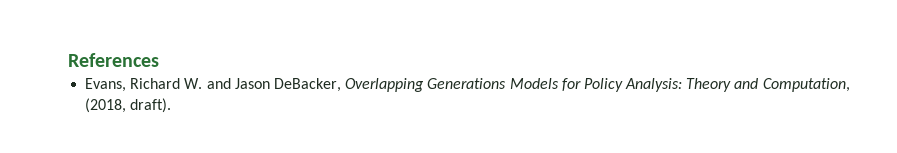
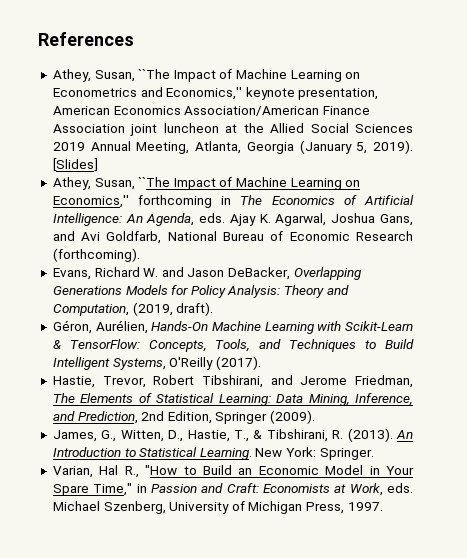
+ Athey, Susan, ``The Impact of Machine Learning on Econometrics and Economics,'' keynote presentation, American Economics Association/American Finance Association joint luncheon at the Allied Social Sciences 2019 Annual Meeting, Atlanta, Georgia (January 5, 2019). [Slides]
+ Athey, Susan, ``The Impact of Machine Learning on Economics,'' forthcoming in The Economics of Artificial Intelligence: An Agenda, eds. Ajay K. Agarwal, Joshua Gans, and Avi Goldfarb, National Bureau of Economic Research (forthcoming).
- Evans, Richard W. and Jason DeBacker, Overlapping Generations Models for Policy Analysis: Theory and Computation, (2018, draft).
+ Evans, Richard W. and Jason DeBacker, Overlapping Generations Models for Policy Analysis: Theory and Computation, (2019, draft).
+ Géron, Aurélien, Hands-On Machine Learning with Scikit-Learn & TensorFlow: Concepts, Tools, and Techniques to Build Intelligent Systems, O'Reilly (2017).
+ Hastie, Trevor, Robert Tibshirani, and Jerome Friedman, The Elements of Statistical Learning: Data Mining, Inference, and Prediction, 2nd Edition, Springer (2009).
+ James, G., Witten, D., Hastie, T., & Tibshirani, R. (2013). An Introduction to Statistical Learning. New York: Springer.
+ Varian, Hal R., "How to Build an Economic Model in Your Spare Time," in Passion and Craft: Economists at Work, eds. Michael Szenberg, University of Michigan Press, 1997.

